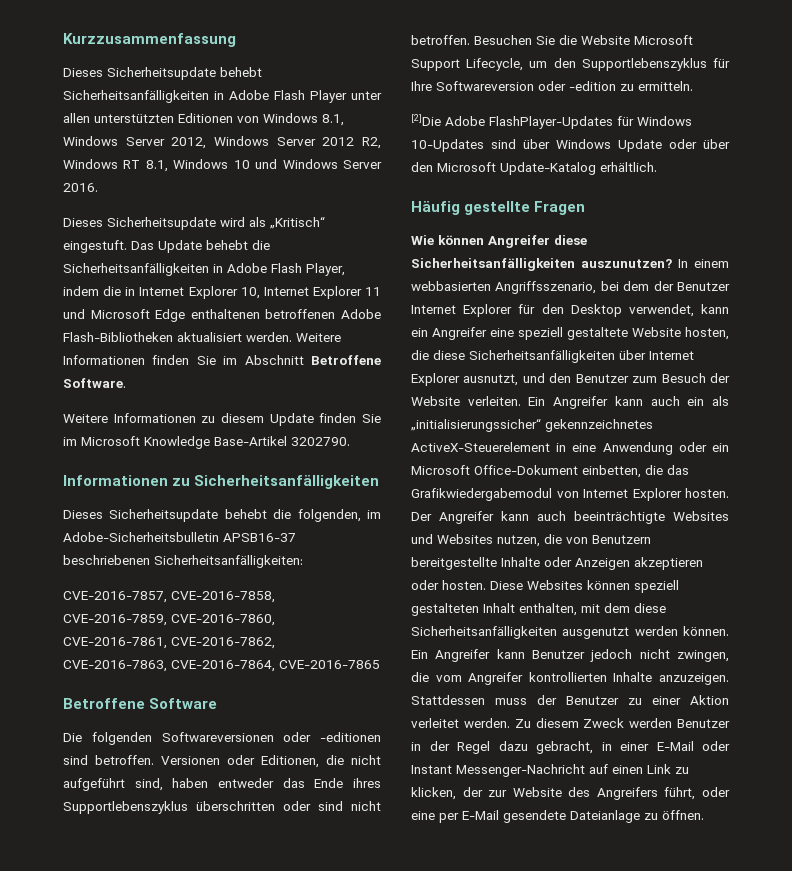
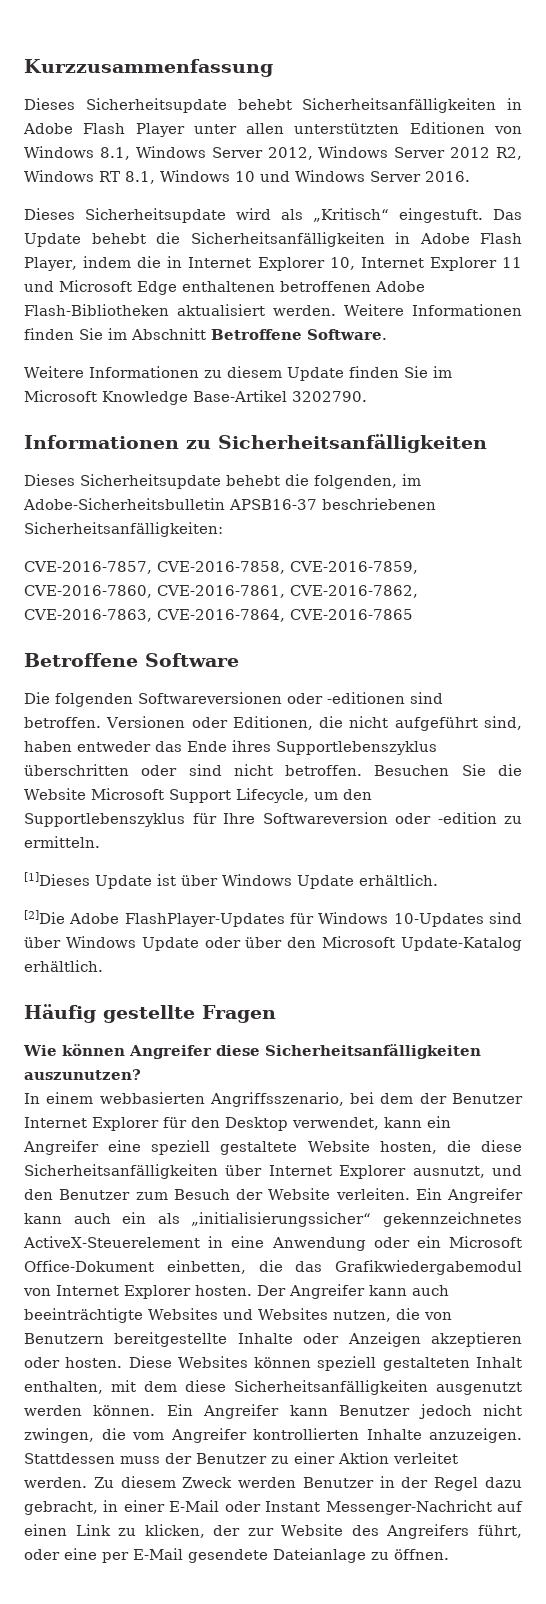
+ [1]Dieses Update ist über Windows Update erhältlich.
- Wie können Angreifer diese Sicherheitsanfälligkeiten auszunutzen? In einem webbasierten Angriffsszenario, bei dem der Benutzer Internet Explorer für den Desktop verwendet, kann ein Angreifer eine speziell gestaltete Website hosten, die diese Sicherheitsanfälligkeiten über Internet Explorer ausnutzt, und den Benutzer zum Besuch der Website verleiten.
+ Wie können Angreifer diese Sicherheitsanfälligkeiten auszunutzen?
+ In einem webbasierten Angriffsszenario, bei dem der Benutzer Internet Explorer für den Desktop verwendet, kann ein Angreifer eine speziell gestaltete Website hosten, die diese Sicherheitsanfälligkeiten über Internet Explorer ausnutzt, und den Benutzer zum Besuch der Website verleiten.

